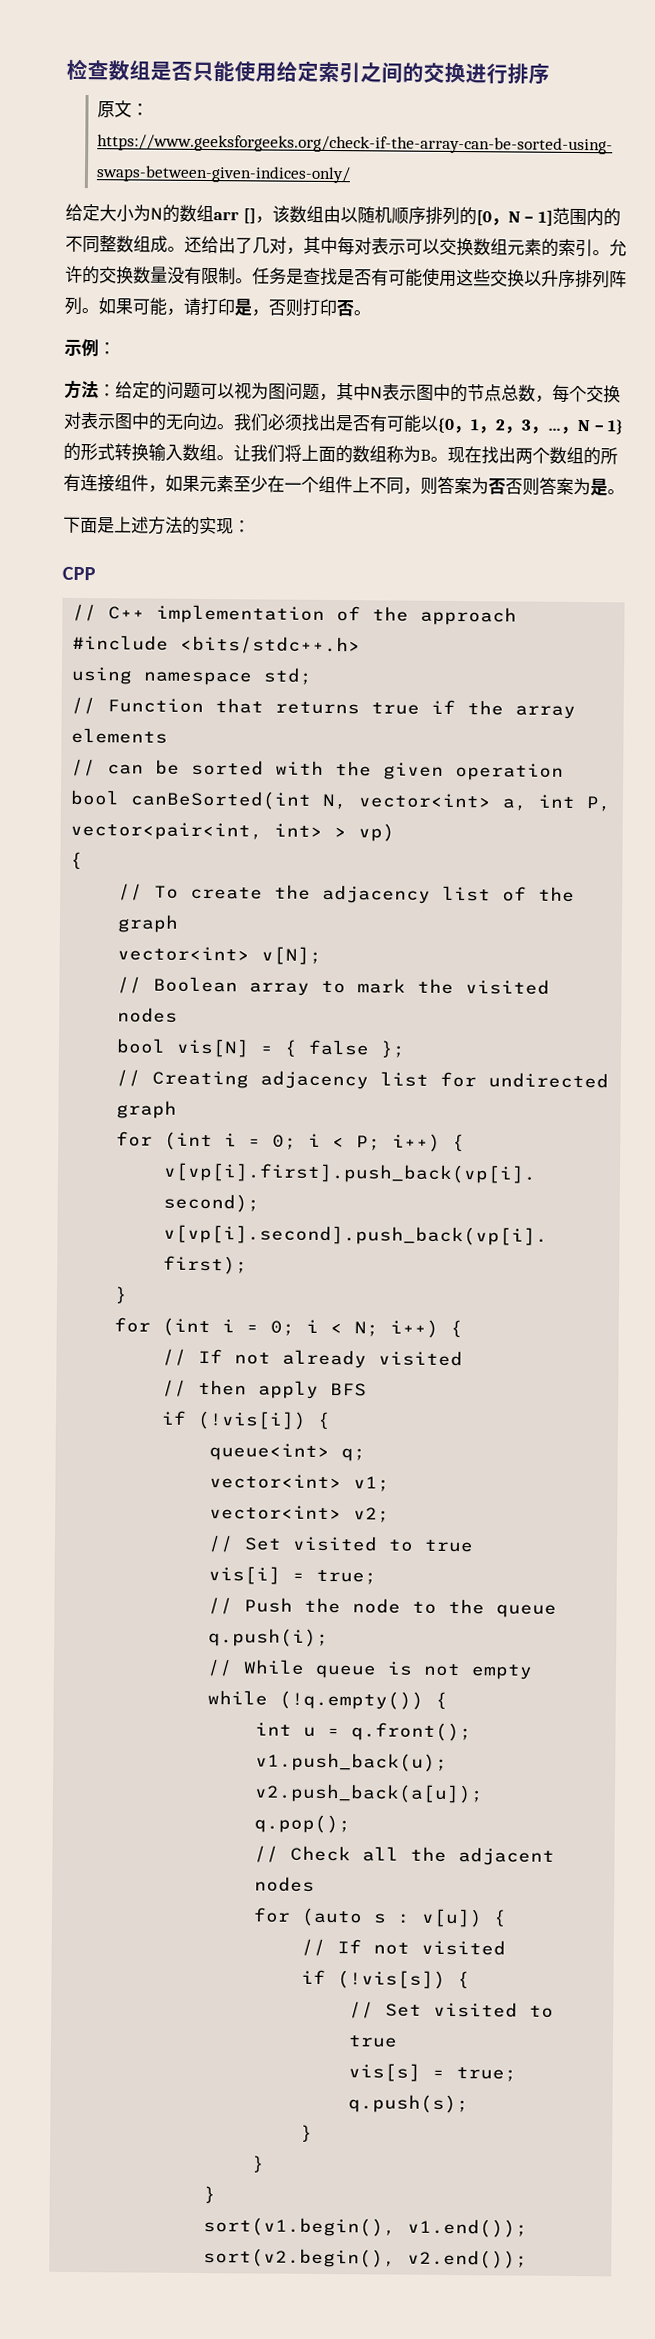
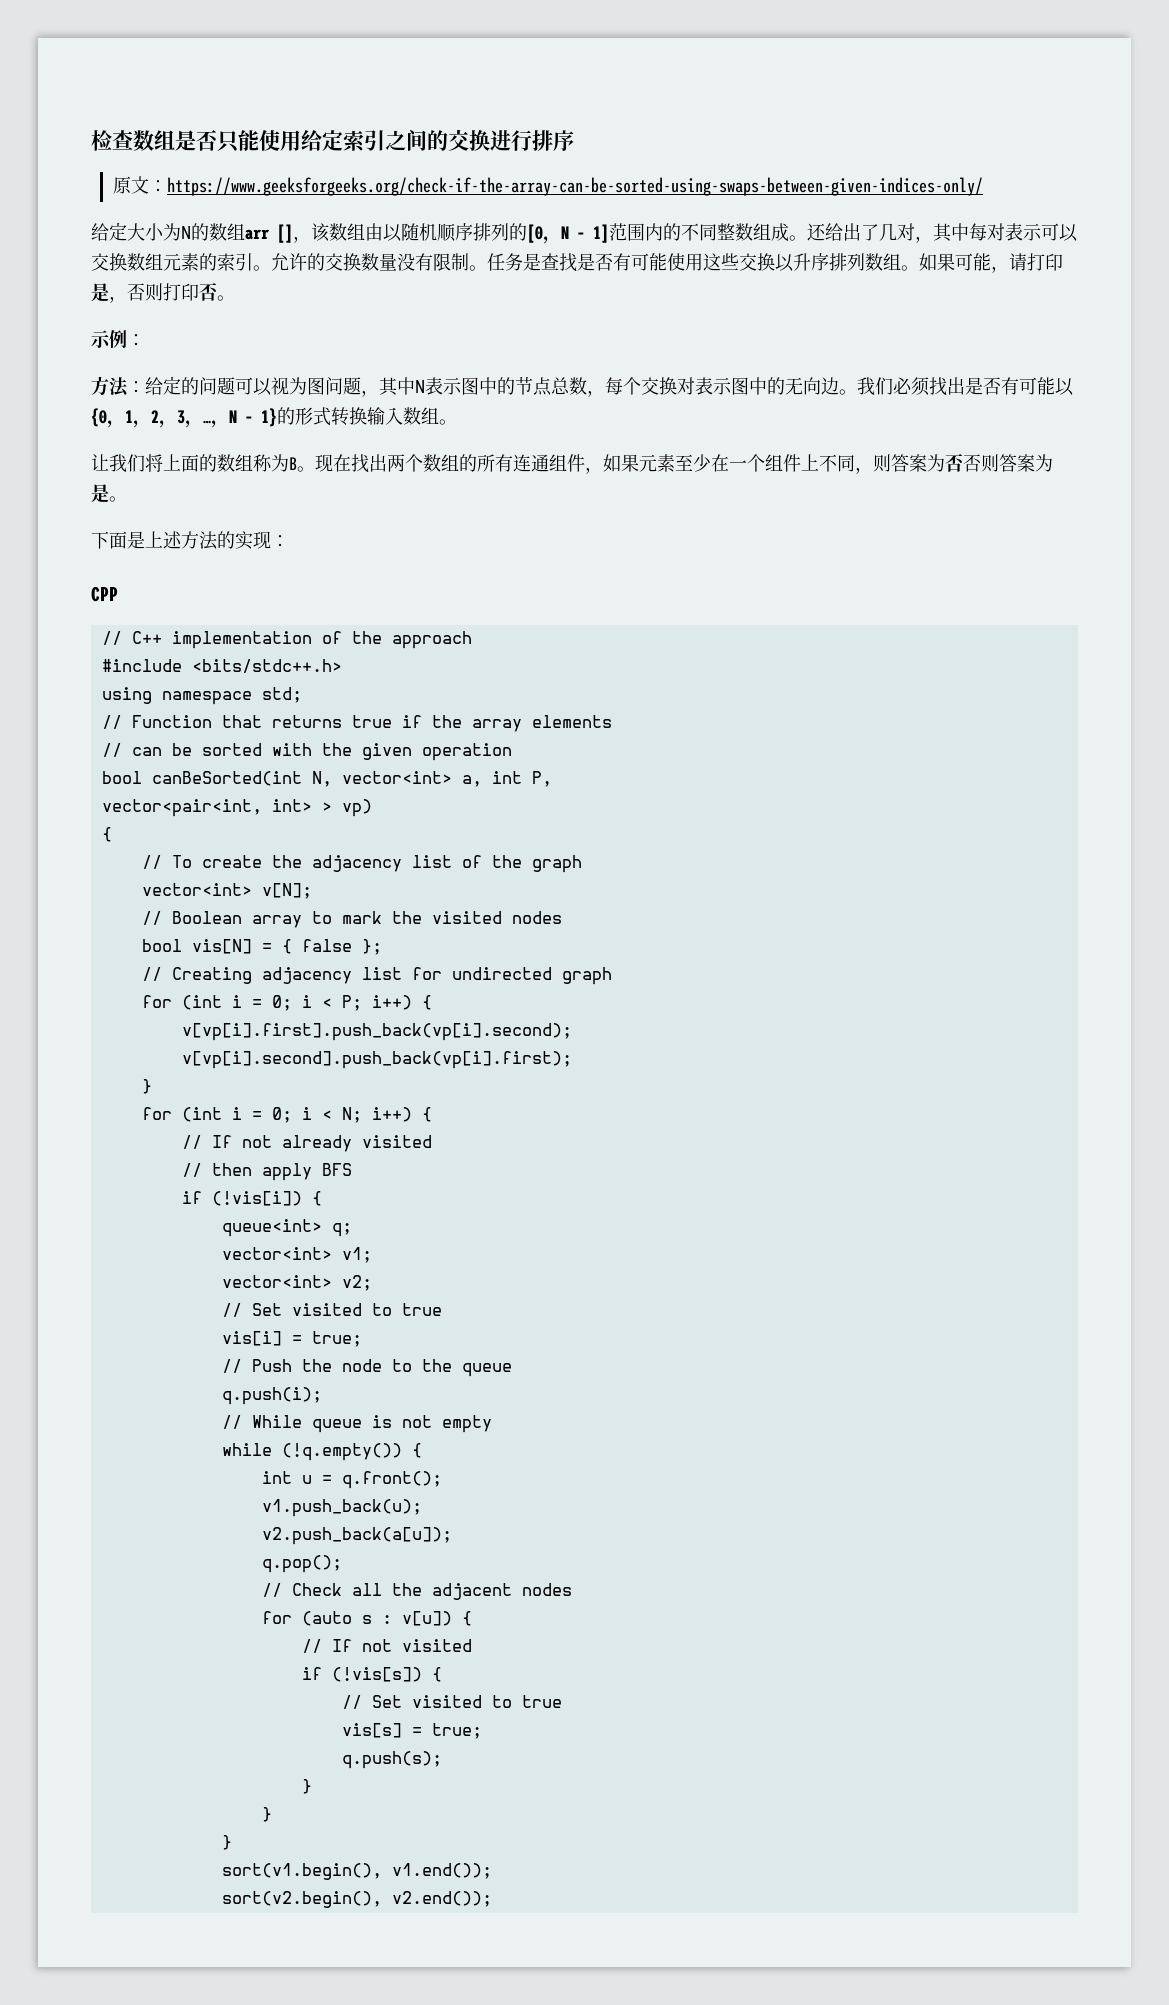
- 任务是查找是否有可能使用这些交换以升序排列阵列。
+ 任务是查找是否有可能使用这些交换以升序排列数组。
- ，N – 1}的形式转换输入数组。让我们将上面的数组称为B。
+ ，N – 1}的形式转换输入数组。
+ 让我们将上面的数组称为B。
- 现在找出两个数组的所有连接组件，如果元素至少在一个组件上不同，则答案为否否则答案为是。
+ 现在找出两个数组的所有连通组件，如果元素至少在一个组件上不同，则答案为否否则答案为是。

